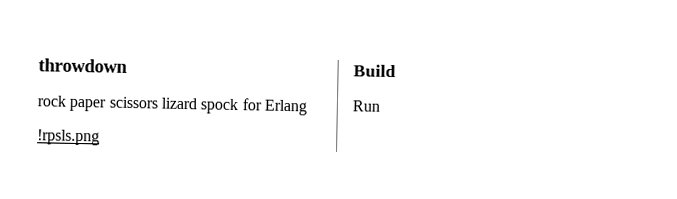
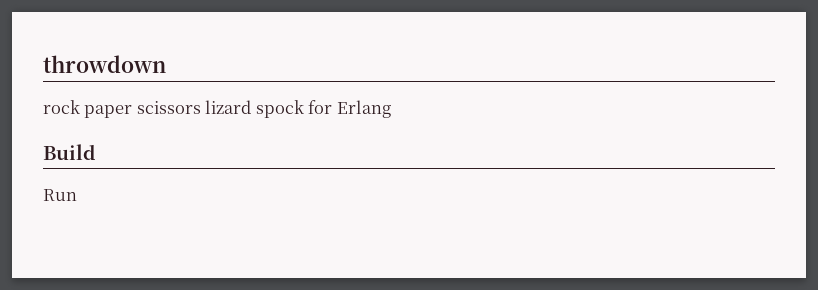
- !rpsls.png

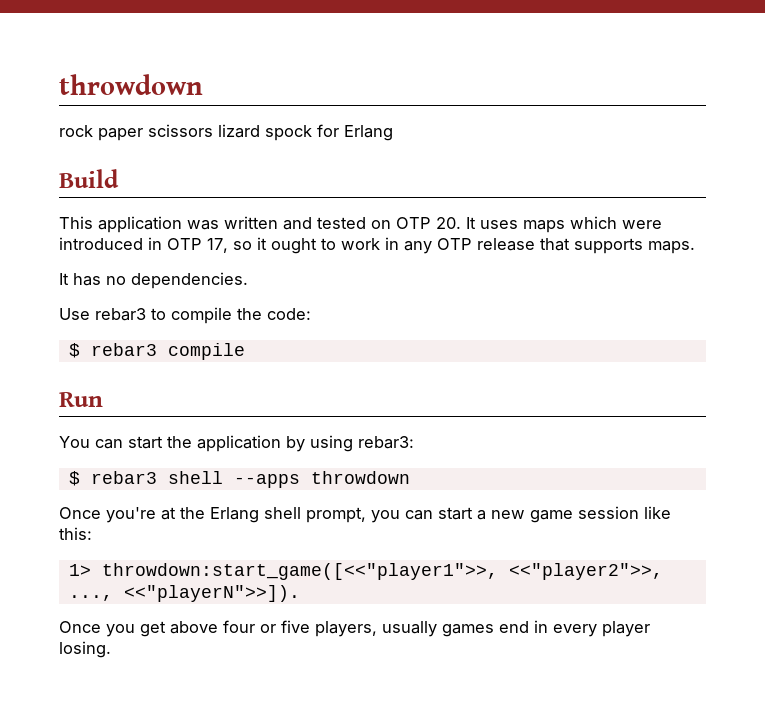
+ This application was written and tested on OTP 20. It uses maps which were introduced in OTP 17, so it ought to work in any OTP release that supports maps.
+ It has no dependencies.
+ Use rebar3 to compile the code:
+ $ rebar3 compile
  Run
+ You can start the application by using rebar3:
+ $ rebar3 shell --apps throwdown
+ Once you're at the Erlang shell prompt, you can start a new game session like this:
+ 1> throwdown:start_game([<<"player1">>, <<"player2">>, ..., <<"playerN">>]).
+ Once you get above four or five players, usually games end in every player losing.

